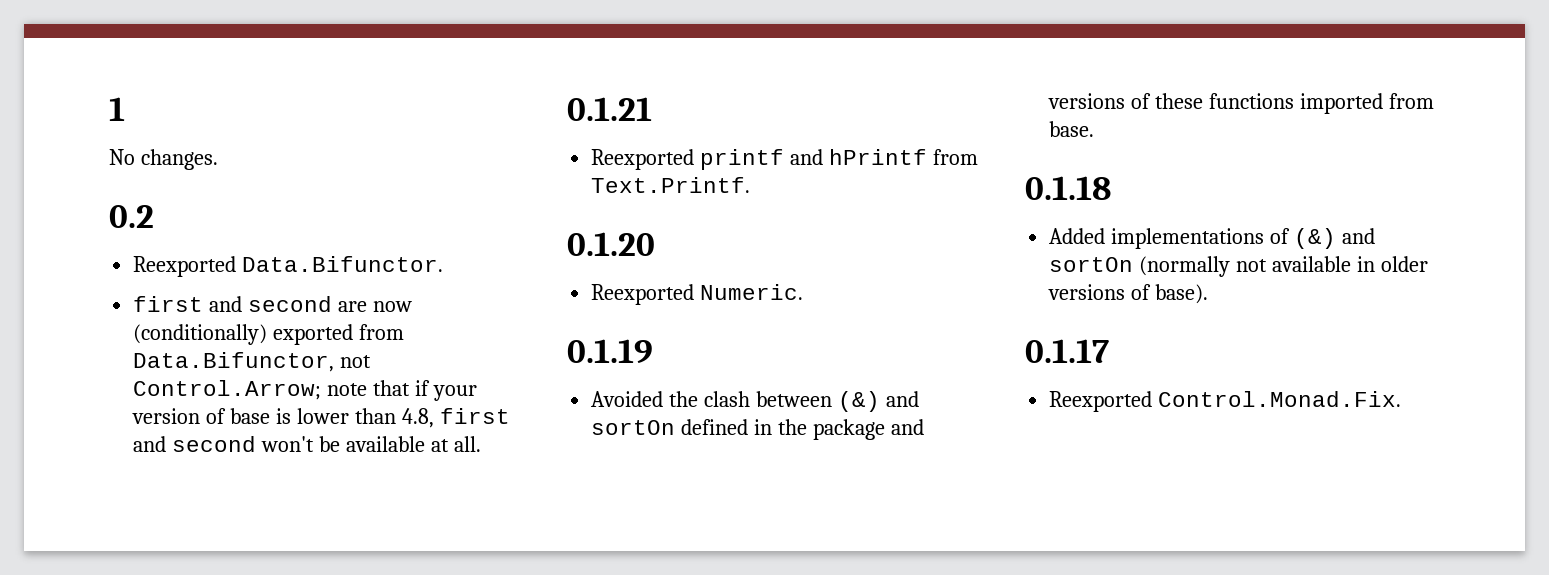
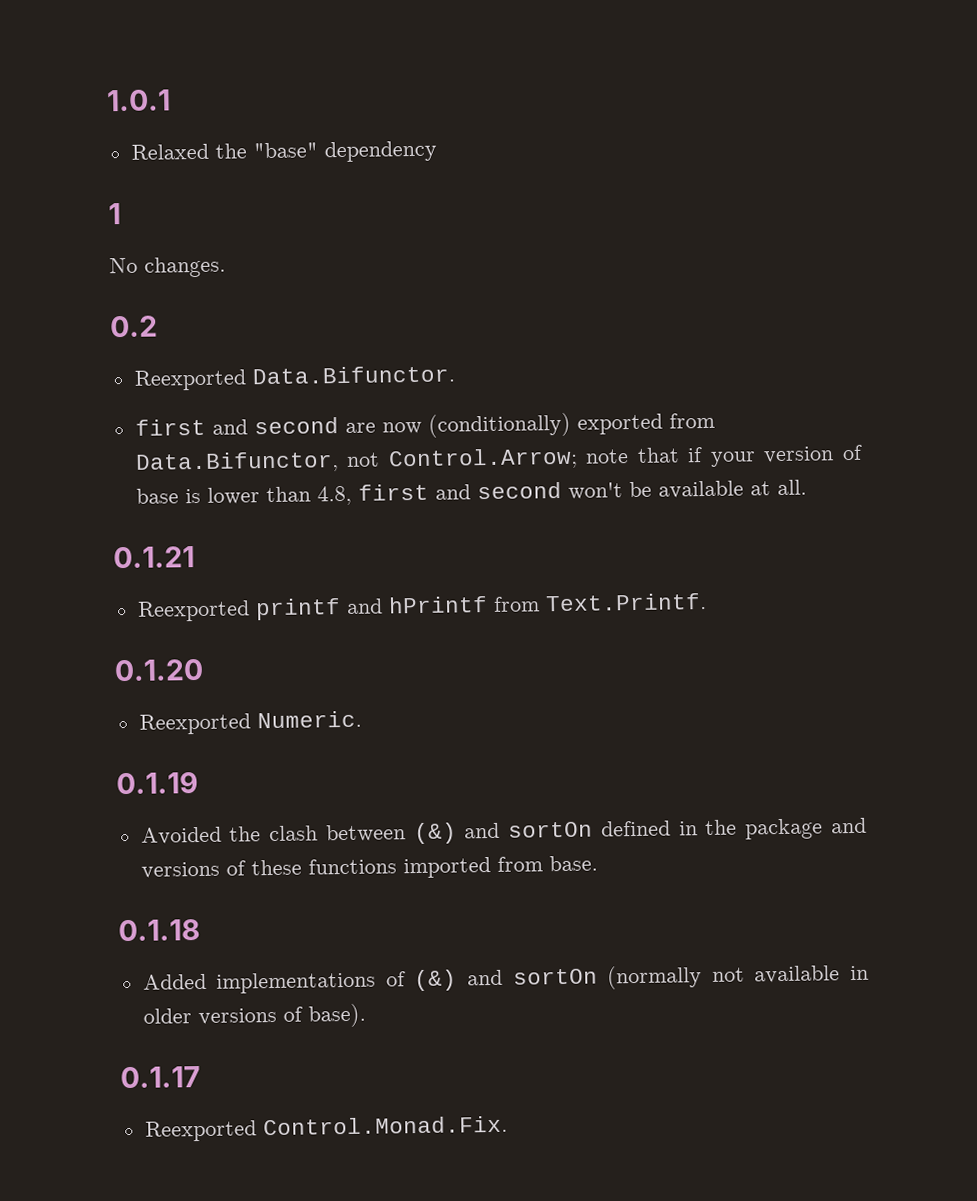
+ 1.0.1
+ Relaxed the "base" dependency

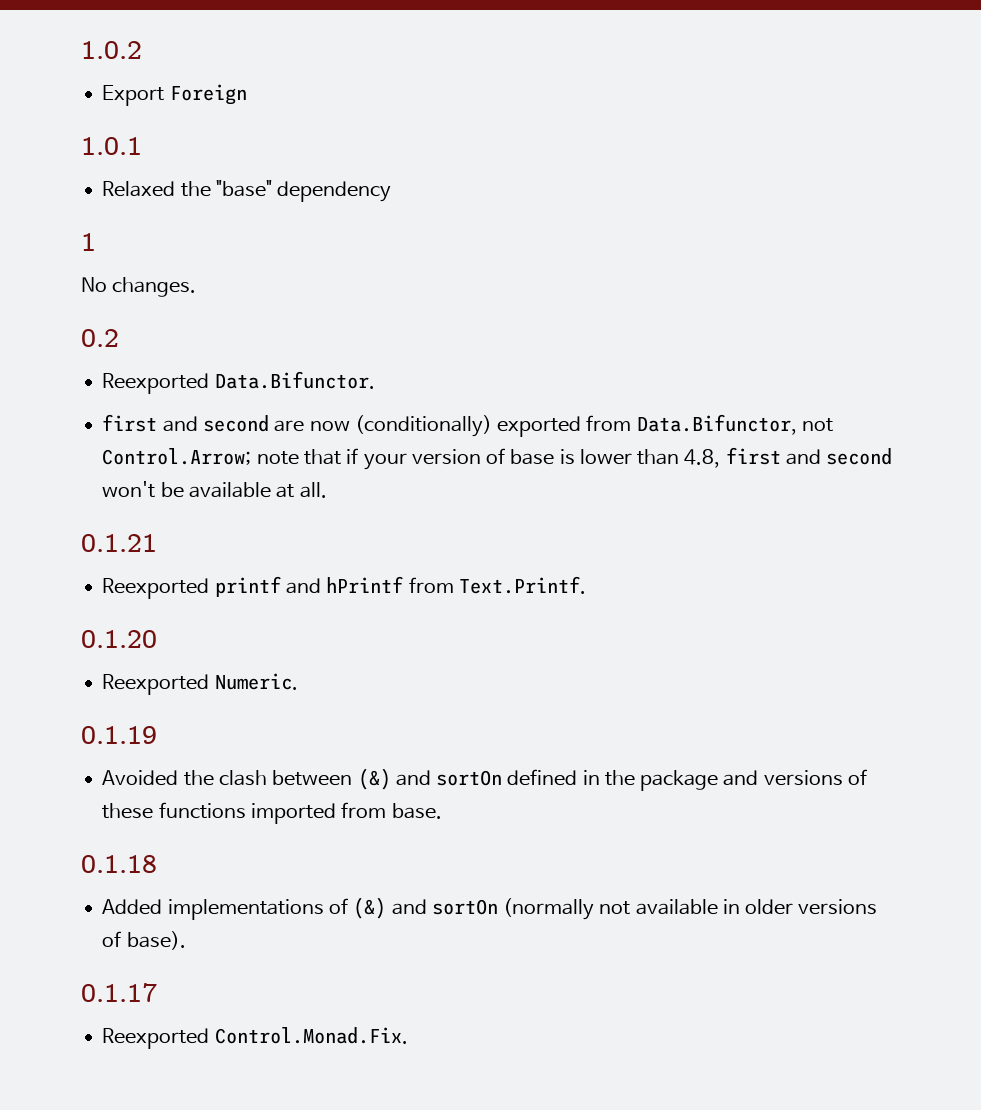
+ 1.0.2
+ Export Foreign

